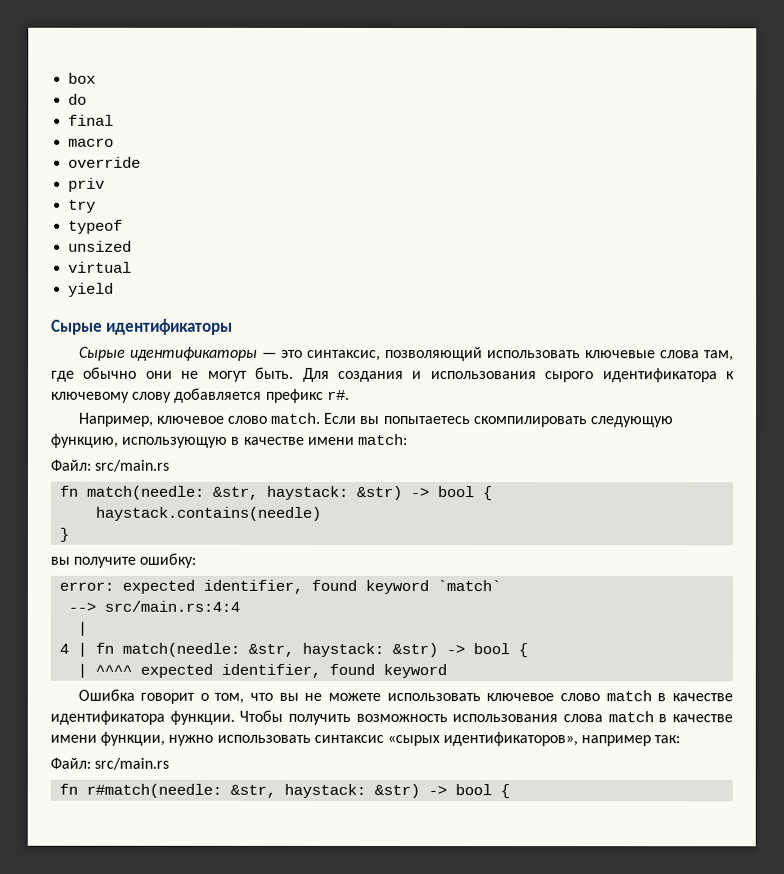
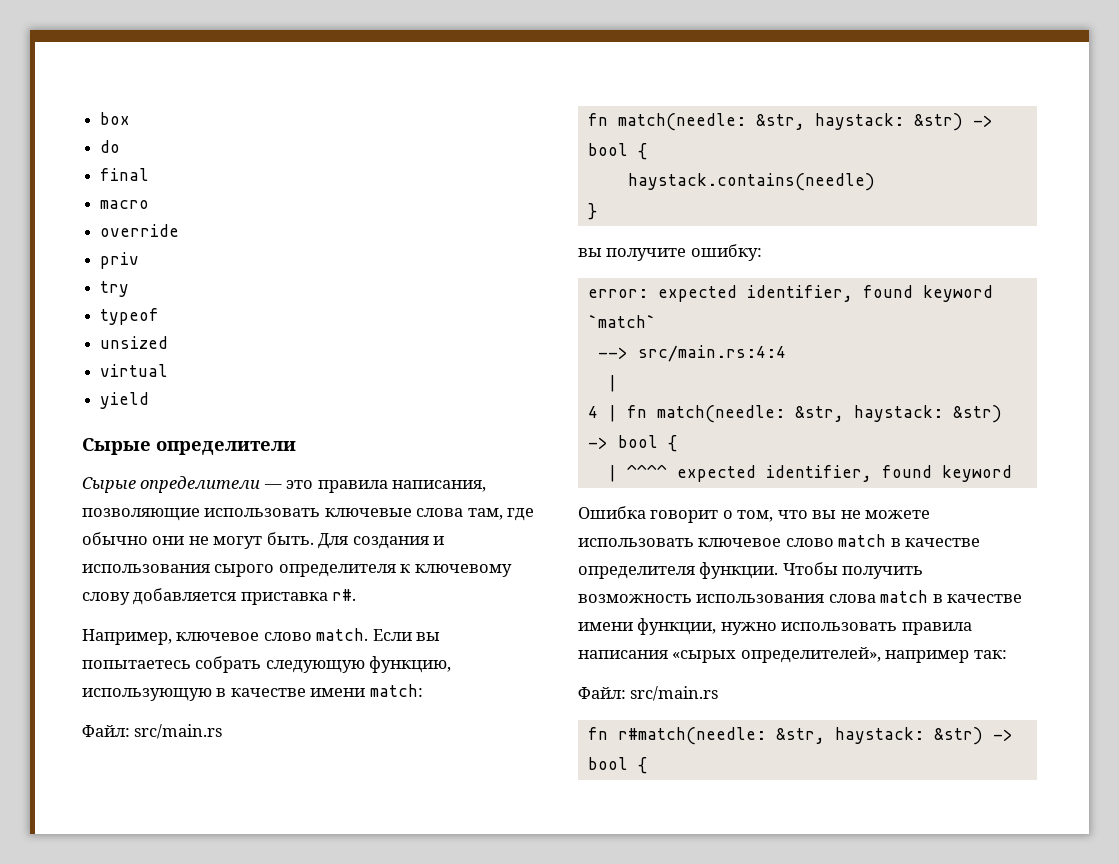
  yield
- Сырые идентификаторы
- Сырые идентификаторы — это синтаксис, позволяющий использовать ключевые слова там, где обычно они не могут быть.
+ Сырые определители
+ Сырые определители — это правила написания, позволяющие использовать ключевые слова там, где обычно они не могут быть.
- Для создания и использования сырого идентификатора к ключевому слову добавляется префикс r#.
+ Для создания и использования сырого определителя к ключевому слову добавляется приставка r#.
- Если вы попытаетесь скомпилировать следующую функцию, использующую в качестве имени match:
+ Если вы попытаетесь собрать следующую функцию, использующую в качестве имени match:
- Ошибка говорит о том, что вы не можете использовать ключевое слово match в качестве идентификатора функции.
+ Ошибка говорит о том, что вы не можете использовать ключевое слово match в качестве определителя функции.
- Чтобы получить возможность использования слова match в качестве имени функции, нужно использовать синтаксис «сырых идентификаторов», например так:
+ Чтобы получить возможность использования слова match в качестве имени функции, нужно использовать правила написания «сырых определителей», например так:

